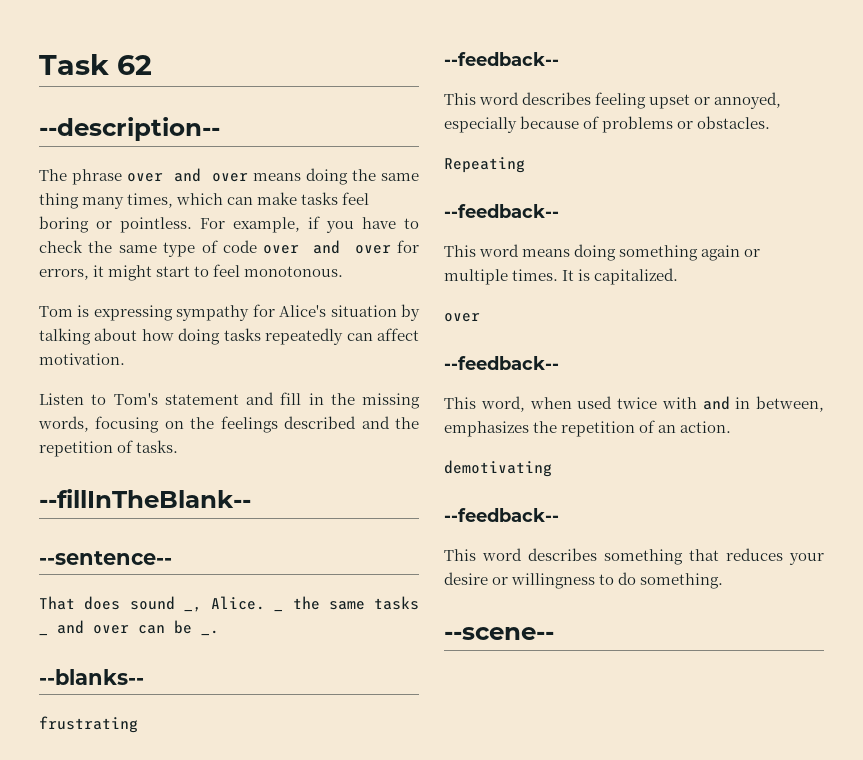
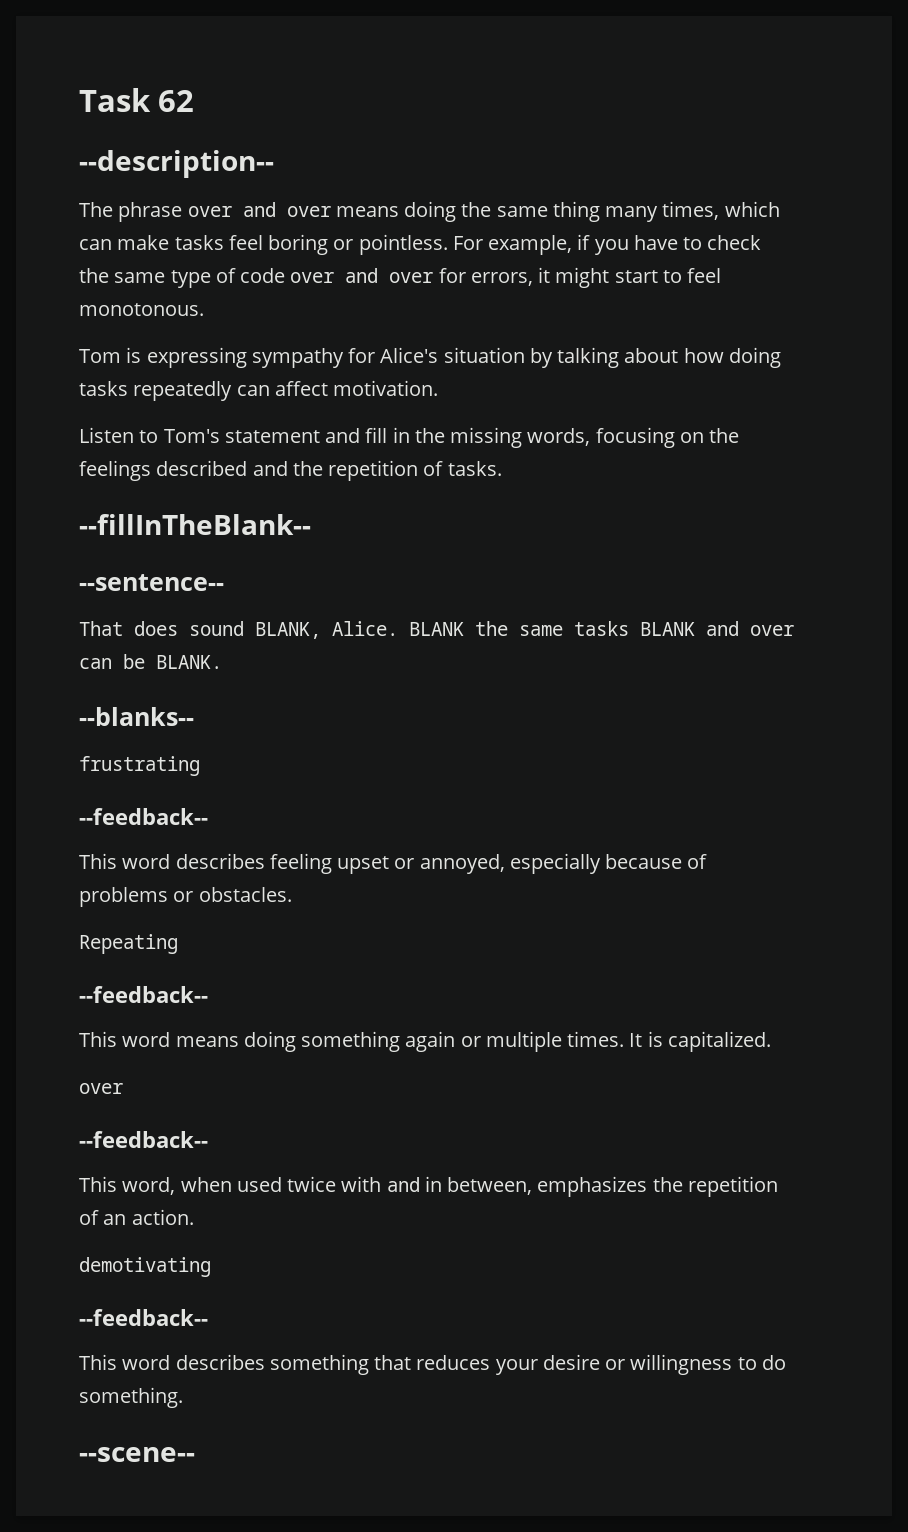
- That does sound _, Alice. _ the same tasks _ and over can be _.
+ That does sound BLANK, Alice. BLANK the same tasks BLANK and over can be BLANK.

